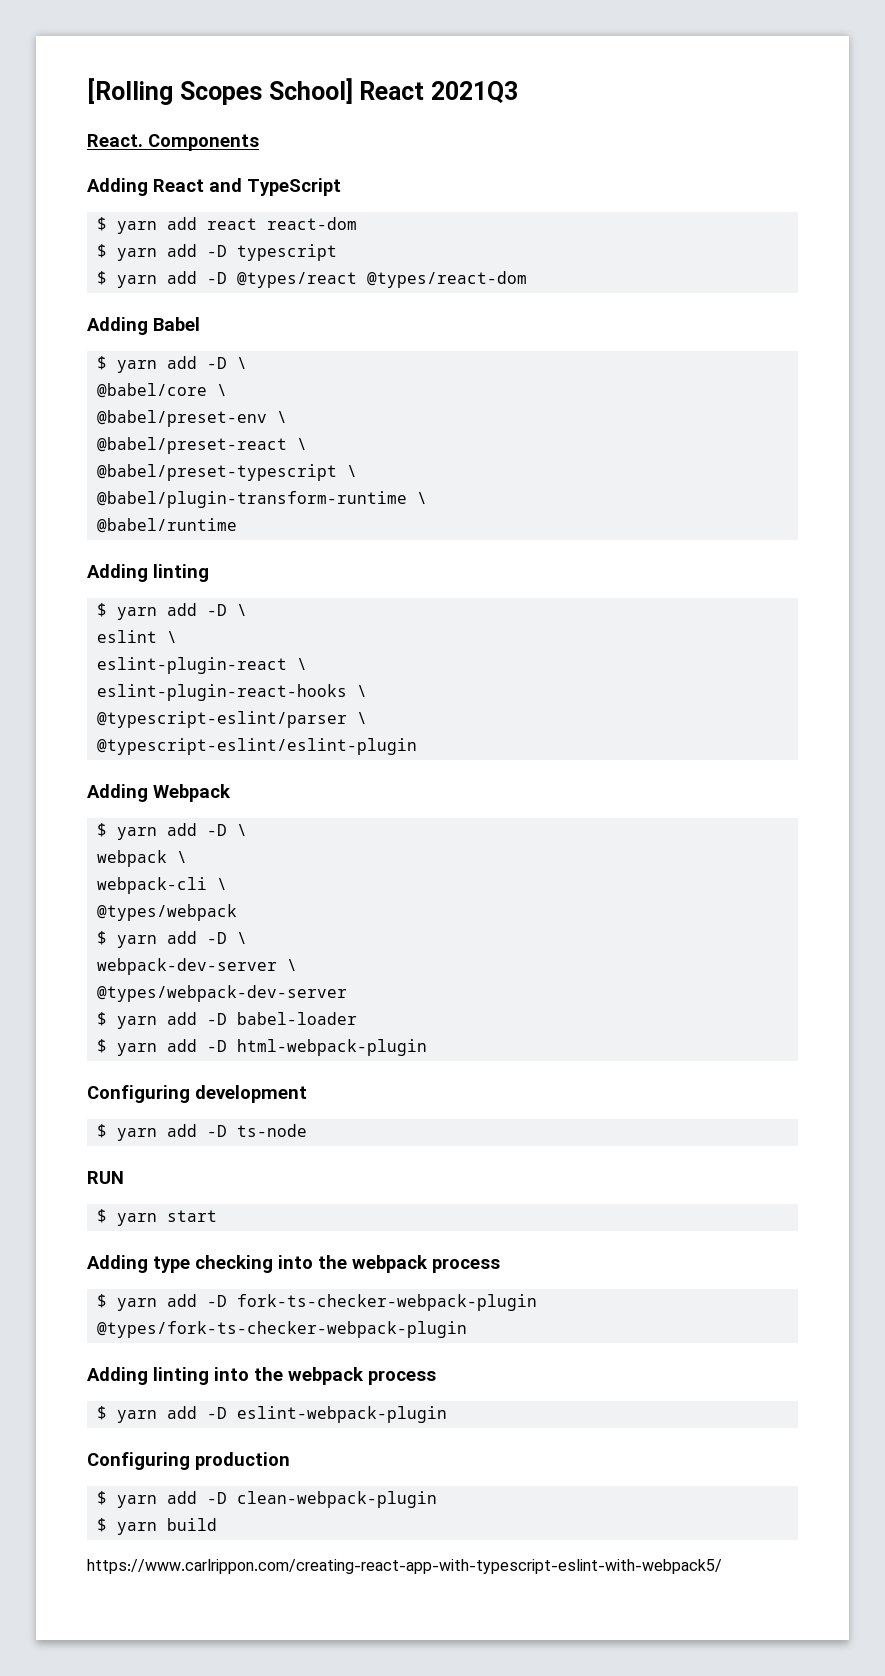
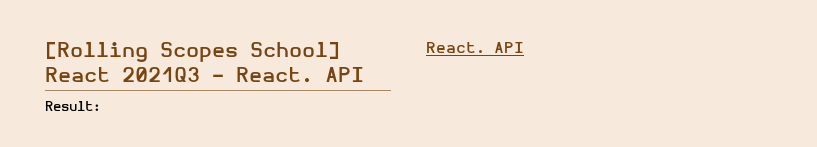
- [Rolling Scopes School] React 2021Q3
- React. Components
- Adding React and TypeScript
- $ yarn add react react-dom
- $ yarn add -D typescript
- $ yarn add -D @types/react @types/react-dom
- Adding Babel
- $ yarn add -D \
- @babel/core \
- @babel/preset-env \
- @babel/preset-react \
- @babel/preset-typescript \
- @babel/plugin-transform-runtime \
- @babel/runtime
- Adding linting
- $ yarn add -D \
- eslint \
- eslint-plugin-react \
- eslint-plugin-react-hooks \
- @typescript-eslint/parser \
- @typescript-eslint/eslint-plugin
- Adding Webpack
- $ yarn add -D \
- webpack \
- webpack-cli \
- @types/webpack
- $ yarn add -D \
- webpack-dev-server \
- @types/webpack-dev-server
- $ yarn add -D babel-loader
- $ yarn add -D html-webpack-plugin
- Configuring development
- $ yarn add -D ts-node
- RUN
- $ yarn start
- Adding type checking into the webpack process
- $ yarn add -D fork-ts-checker-webpack-plugin @types/fork-ts-checker-webpack-plugin
- Adding linting into the webpack process
- $ yarn add -D eslint-webpack-plugin
- Configuring production
- $ yarn add -D clean-webpack-plugin
- $ yarn build
- https://www.carlrippon.com/creating-react-app-with-typescript-eslint-with-webpack5/
+ [Rolling Scopes School] React 2021Q3 - React. API
+ Result:
+ React. API

